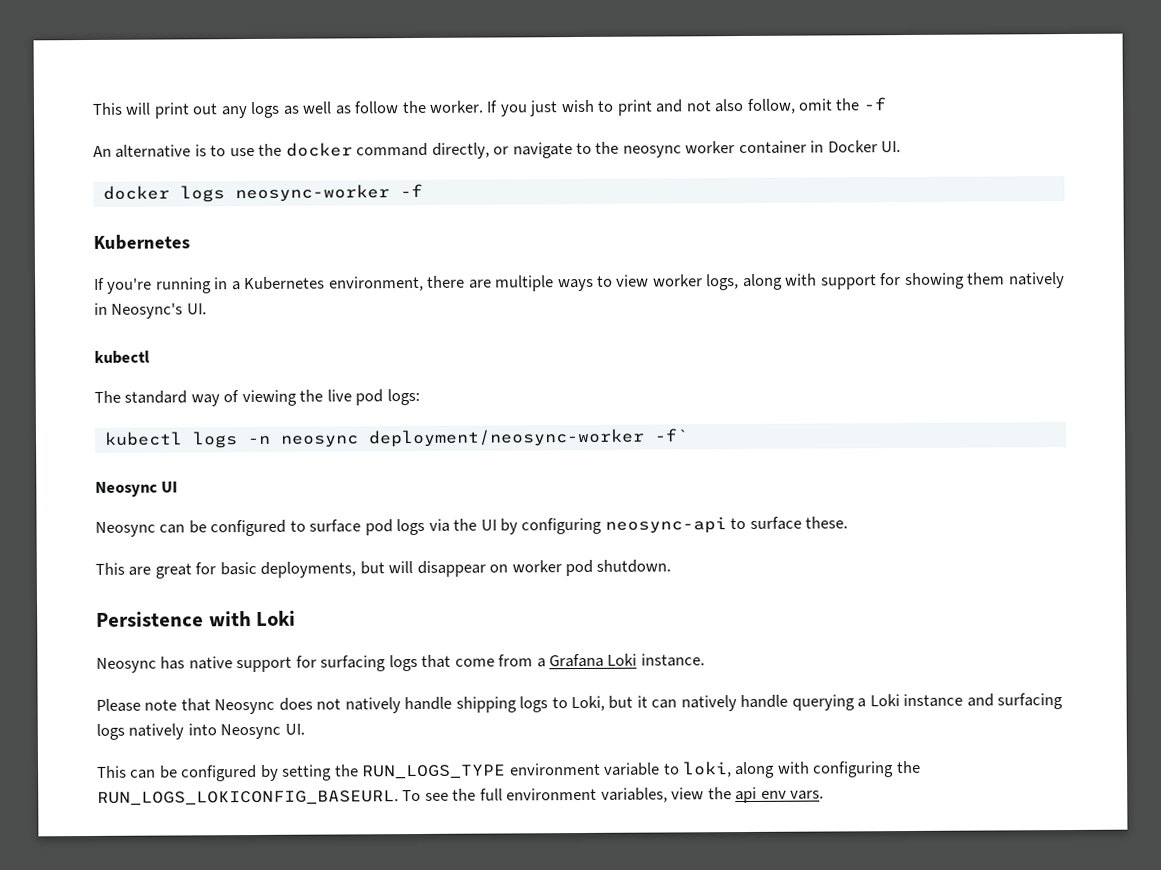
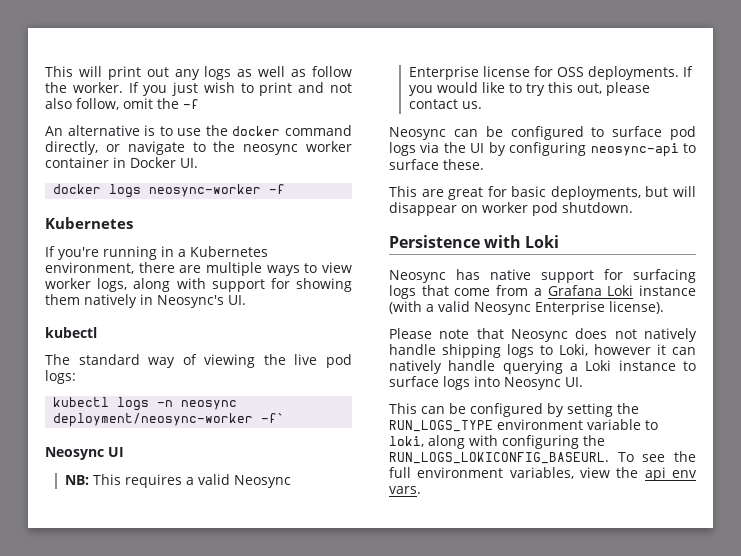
+ NB: This requires a valid Neosync Enterprise license for OSS deployments. If you would like to try this out, please contact us.
- Neosync has native support for surfacing logs that come from a Grafana Loki instance.
+ Neosync has native support for surfacing logs that come from a Grafana Loki instance (with a valid Neosync Enterprise license).
- Please note that Neosync does not natively handle shipping logs to Loki, but it can natively handle querying a Loki instance and surfacing logs natively into Neosync UI.
+ Please note that Neosync does not natively handle shipping logs to Loki, however it can natively handle querying a Loki instance to surface logs into Neosync UI.

